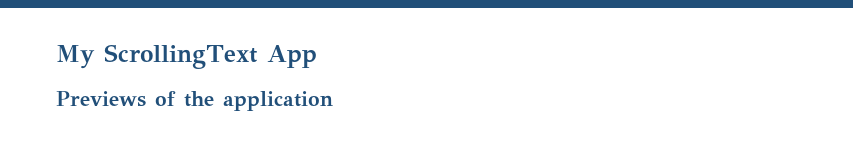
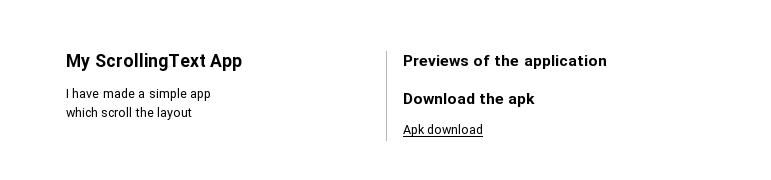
+ I have made a simple app
+ which scroll the layout
+ Download the apk
+ Apk download

